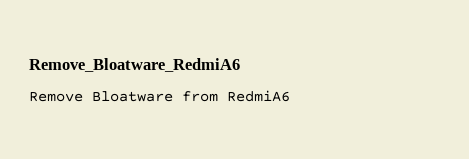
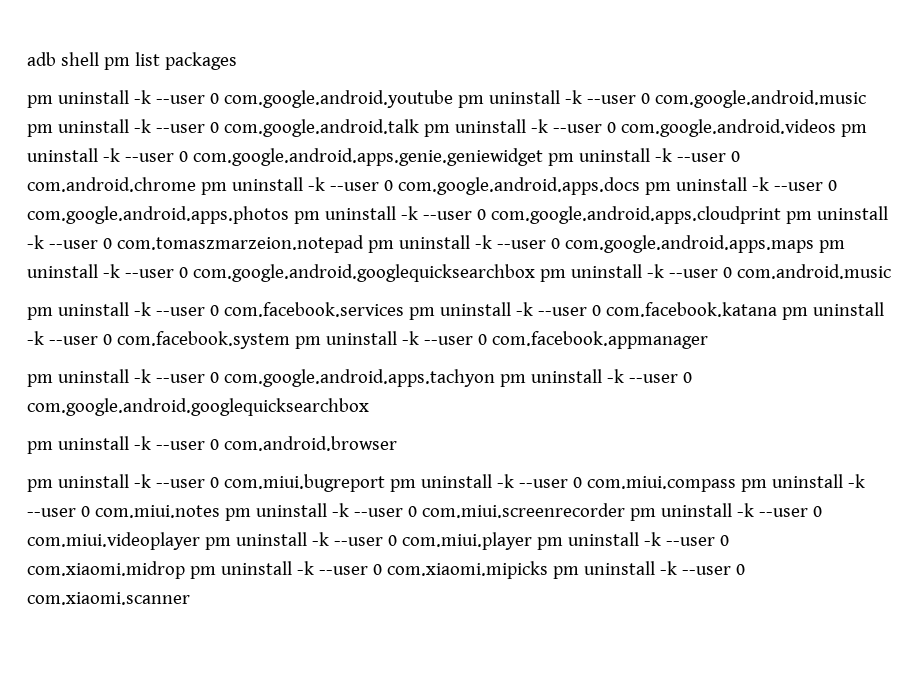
- Remove_Bloatware_RedmiA6
- Remove Bloatware from RedmiA6
+ adb shell pm list packages
+ pm uninstall -k --user 0 com.google.android.youtube pm uninstall -k --user 0 com.google.android.music pm uninstall -k --user 0 com.google.android.talk pm uninstall -k --user 0 com.google.android.videos pm uninstall -k --user 0 com.google.android.apps.genie.geniewidget pm uninstall -k --user 0 com.android.chrome pm uninstall -k --user 0 com.google.android.apps.docs pm uninstall -k --user 0 com.google.android.apps.photos pm uninstall -k --user 0 com.google.android.apps.cloudprint pm uninstall -k --user 0 com.tomaszmarzeion.notepad pm uninstall -k --user 0 com.google.android.apps.maps pm uninstall -k --user 0 com.google.android.googlequicksearchbox pm uninstall -k --user 0 com.android.music
+ pm uninstall -k --user 0 com.facebook.services pm uninstall -k --user 0 com.facebook.katana pm uninstall -k --user 0 com.facebook.system pm uninstall -k --user 0 com.facebook.appmanager
+ pm uninstall -k --user 0 com.google.android.apps.tachyon pm uninstall -k --user 0 com.google.android.googlequicksearchbox
+ pm uninstall -k --user 0 com.android.browser
+ pm uninstall -k --user 0 com.miui.bugreport pm uninstall -k --user 0 com.miui.compass pm uninstall -k --user 0 com.miui.notes pm uninstall -k --user 0 com.miui.screenrecorder pm uninstall -k --user 0 com.miui.videoplayer pm uninstall -k --user 0 com.miui.player pm uninstall -k --user 0 com.xiaomi.midrop pm uninstall -k --user 0 com.xiaomi.mipicks pm uninstall -k --user 0 com.xiaomi.scanner

